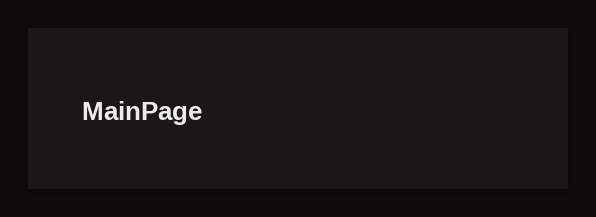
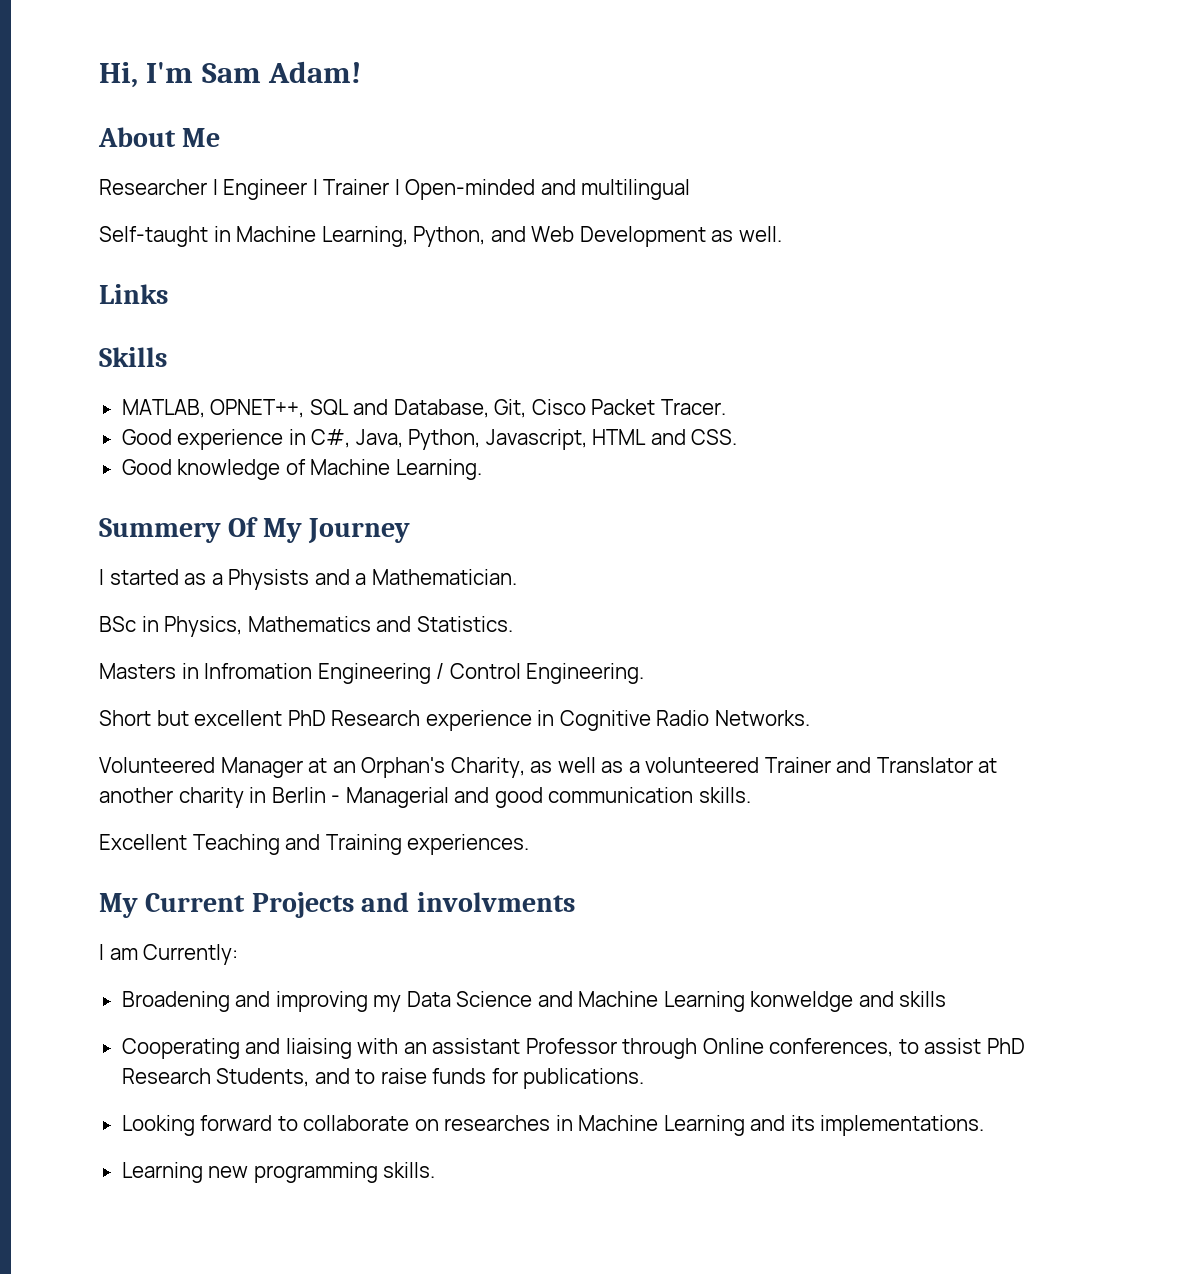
- MainPage
+ Hi, I'm Sam Adam!
+ About Me
+ Researcher l Engineer l Trainer l Open-minded and multilingual
+ Self-taught in Machine Learning, Python, and Web Development as well.
+ Links
+ Skills
+ MATLAB, OPNET++, SQL and Database, Git, Cisco Packet Tracer.
+ Good experience in C#, Java, Python, Javascript, HTML and CSS.
+ Good knowledge of Machine Learning.
+ Summery Of My Journey
+ I started as a Physists and a Mathematician.
+ BSc in Physics, Mathematics and Statistics.
+ Masters in Infromation Engineering / Control Engineering.
+ Short but excellent PhD Research experience in Cognitive Radio Networks.
+ Volunteered Manager at an Orphan's Charity, as well as a volunteered Trainer and Translator at another charity in Berlin - Managerial and good communication skills.
+ Excellent Teaching and Training experiences.
+ My Current Projects and involvments
+ I am Currently:
+ Broadening and improving my Data Science and Machine Learning konweldge and skills
+ Cooperating and liaising with an assistant Professor through Online conferences, to assist PhD Research Students, and to raise funds for publications.
+ Looking forward to collaborate on researches in Machine Learning and its implementations.
+ Learning new programming skills.

